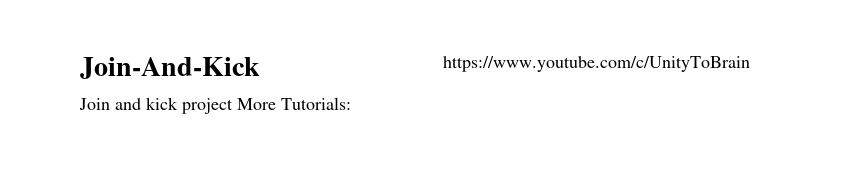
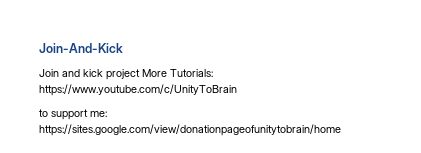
+ to support me: https://sites.google.com/view/donationpageofunitytobrain/home

